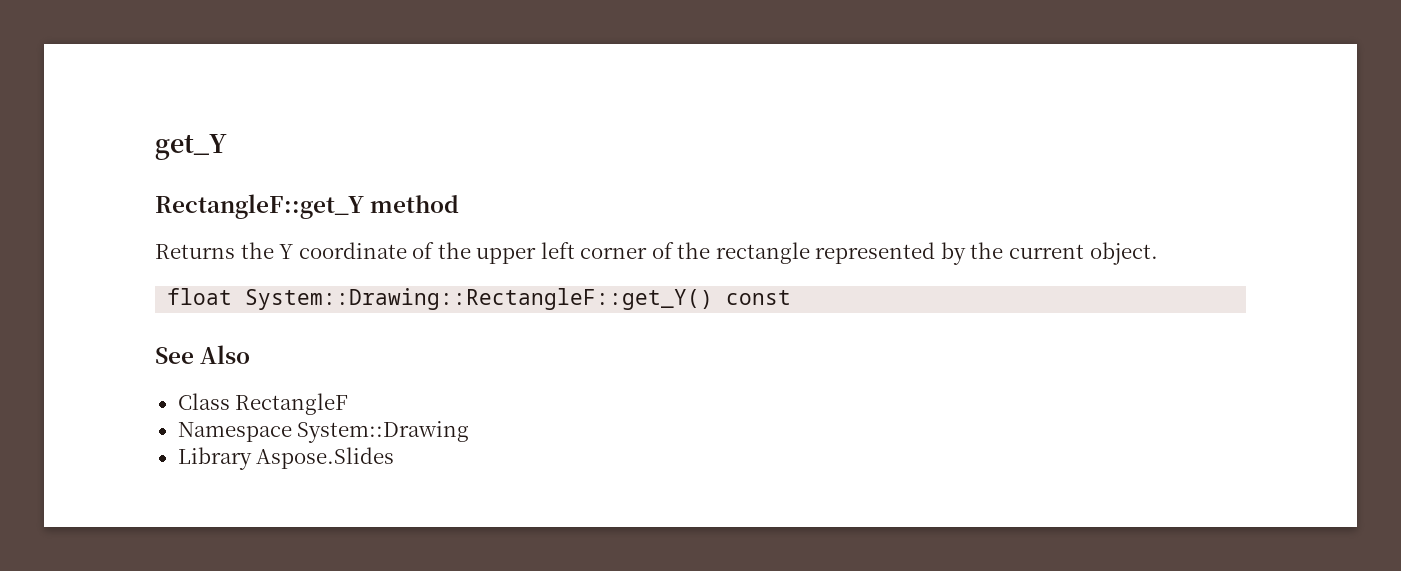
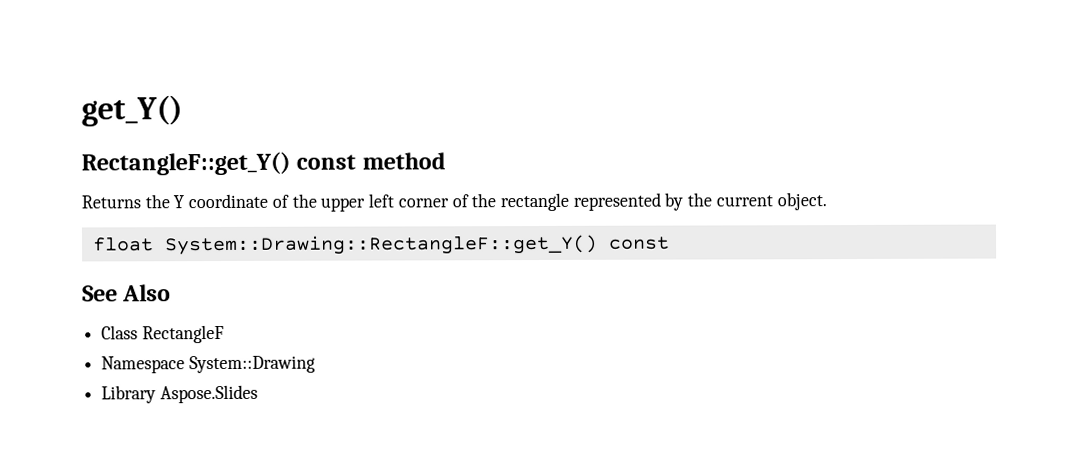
- get_Y
- RectangleF::get_Y method
+ get_Y()
+ RectangleF::get_Y() const method

